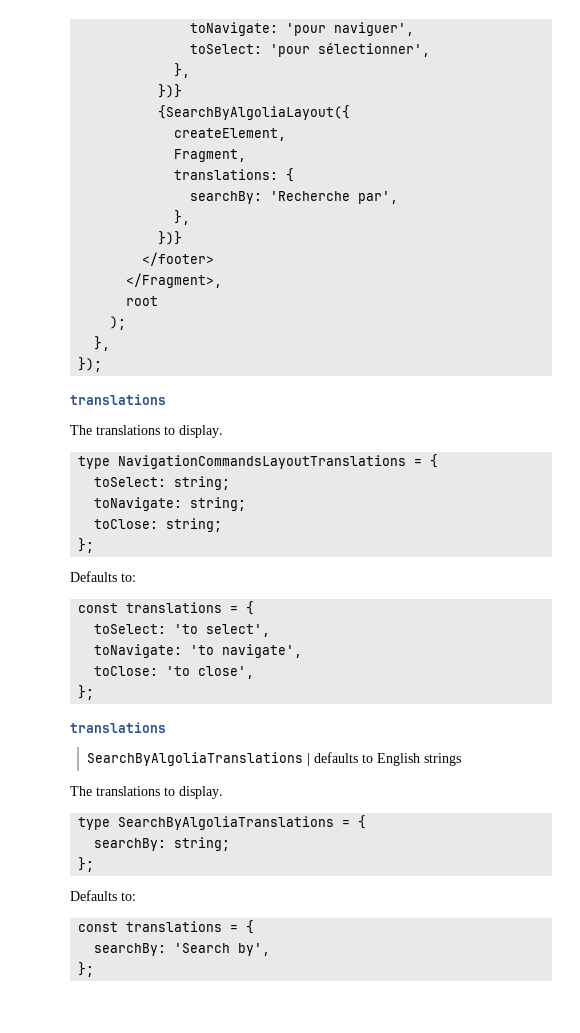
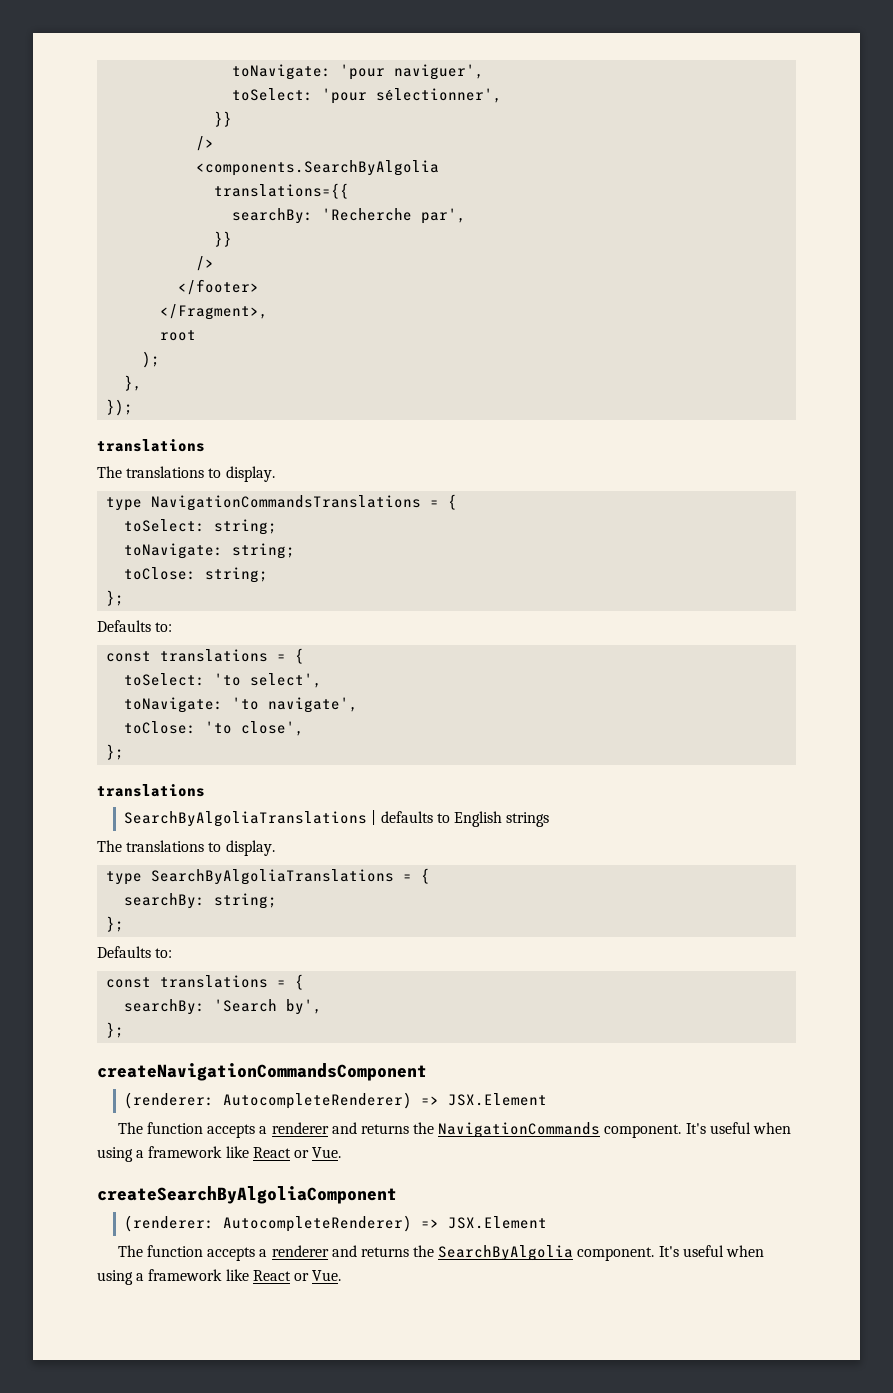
  toSelect: 'pour sélectionner',
- },
- })}
- {SearchByAlgoliaLayout({
- createElement,
- Fragment,
- translations: {
+ }}
+ />
+ <components.SearchByAlgolia
+ translations={{
  searchBy: 'Recherche par',
- },
- })}
+ }}
+ />
- type NavigationCommandsLayoutTranslations = {
+ type NavigationCommandsTranslations = {
+ createNavigationCommandsComponent
+ (renderer: AutocompleteRenderer) => JSX.Element
+ The function accepts a renderer and returns the NavigationCommands component. It's useful when using a framework like React or Vue.
+ createSearchByAlgoliaComponent
+ (renderer: AutocompleteRenderer) => JSX.Element
+ The function accepts a renderer and returns the SearchByAlgolia component. It's useful when using a framework like React or Vue.

